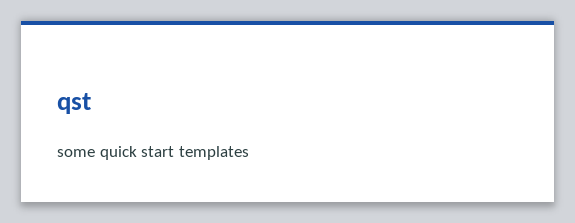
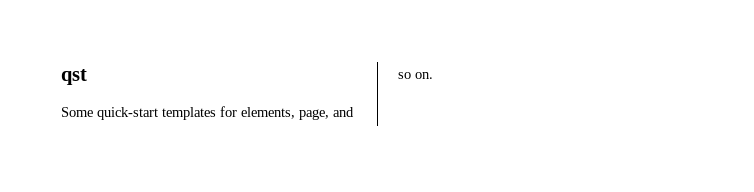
- some quick start templates
+ Some quick-start templates for elements, page, and so on.

